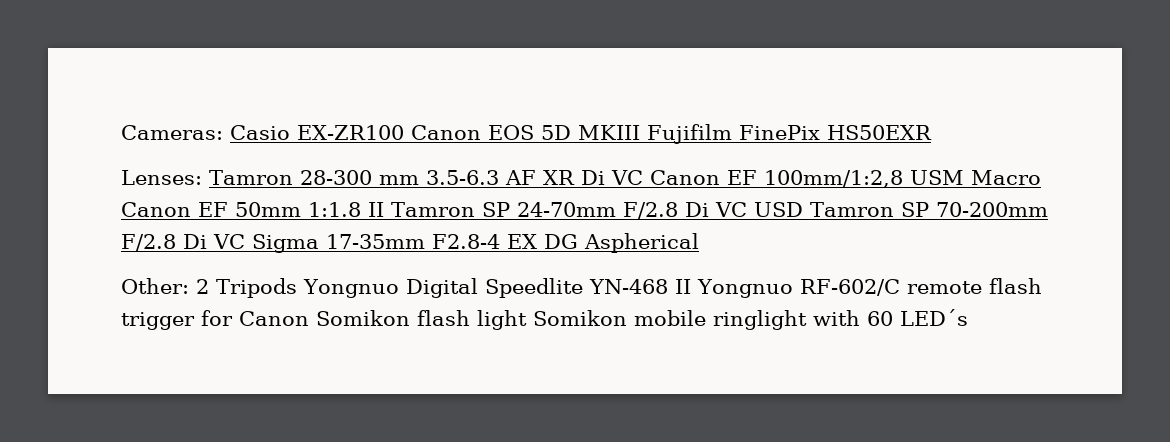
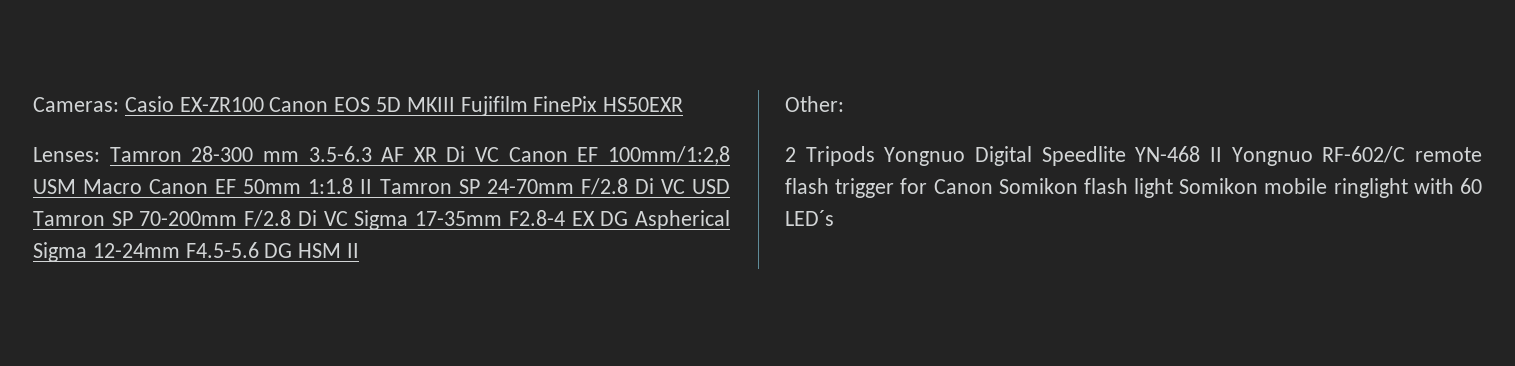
- Lenses: Tamron 28-300 mm 3.5-6.3 AF XR Di VC Canon EF 100mm/1:2,8 USM Macro Canon EF 50mm 1:1.8 II Tamron SP 24-70mm F/2.8 Di VC USD Tamron SP 70-200mm F/2.8 Di VC Sigma 17-35mm F2.8-4 EX DG Aspherical
+ Lenses: Tamron 28-300 mm 3.5-6.3 AF XR Di VC Canon EF 100mm/1:2,8 USM Macro Canon EF 50mm 1:1.8 II Tamron SP 24-70mm F/2.8 Di VC USD Tamron SP 70-200mm F/2.8 Di VC Sigma 17-35mm F2.8-4 EX DG Aspherical Sigma 12-24mm F4.5-5.6 DG HSM II
- Other: 2 Tripods Yongnuo Digital Speedlite YN-468 II Yongnuo RF-602/C remote flash trigger for Canon Somikon flash light Somikon mobile ringlight with 60 LED´s
+ Other:
+ 2 Tripods Yongnuo Digital Speedlite YN-468 II Yongnuo RF-602/C remote flash trigger for Canon Somikon flash light Somikon mobile ringlight with 60 LED´s

